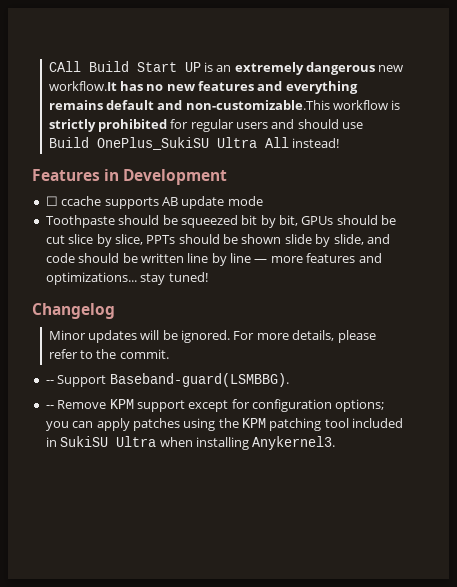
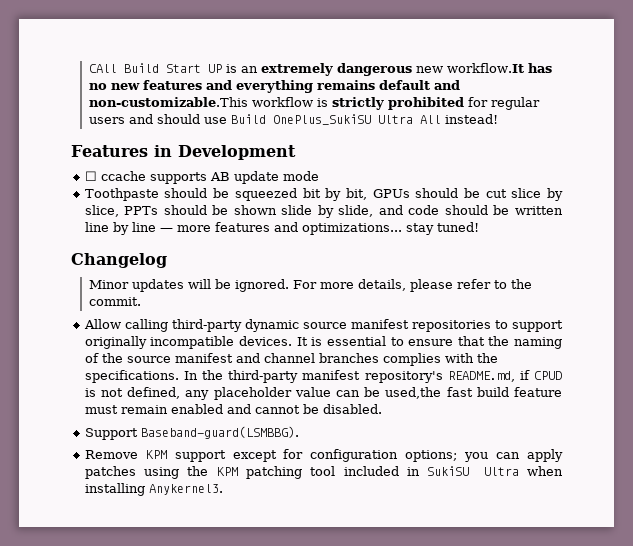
- -- Support Baseband-guard(LSMBBG).
+ Allow calling third-party dynamic source manifest repositories to support originally incompatible devices. It is essential to ensure that the naming of the source manifest and channel branches complies with the specifications. In the third-party manifest repository's README.md, if CPUD is not defined, any placeholder value can be used,the fast build feature must remain enabled and cannot be disabled.
+ Support Baseband-guard(LSMBBG).
- -- Remove KPM support except for configuration options; you can apply patches using the KPM patching tool included in SukiSU Ultra when installing Anykernel3.
+ Remove KPM support except for configuration options; you can apply patches using the KPM patching tool included in SukiSU Ultra when installing Anykernel3.

